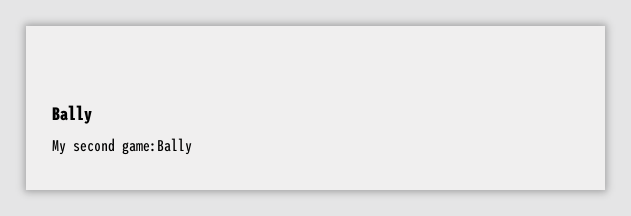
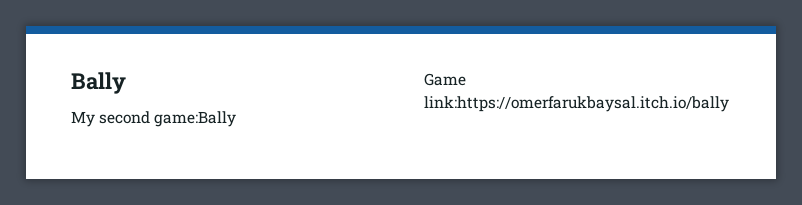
+ Game link:https://omerfarukbaysal.itch.io/bally

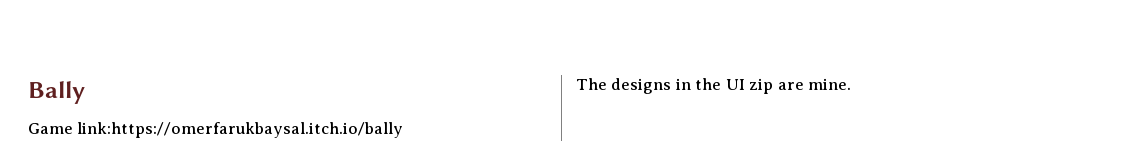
- My second game:Bally
+ The designs in the UI zip are mine.

